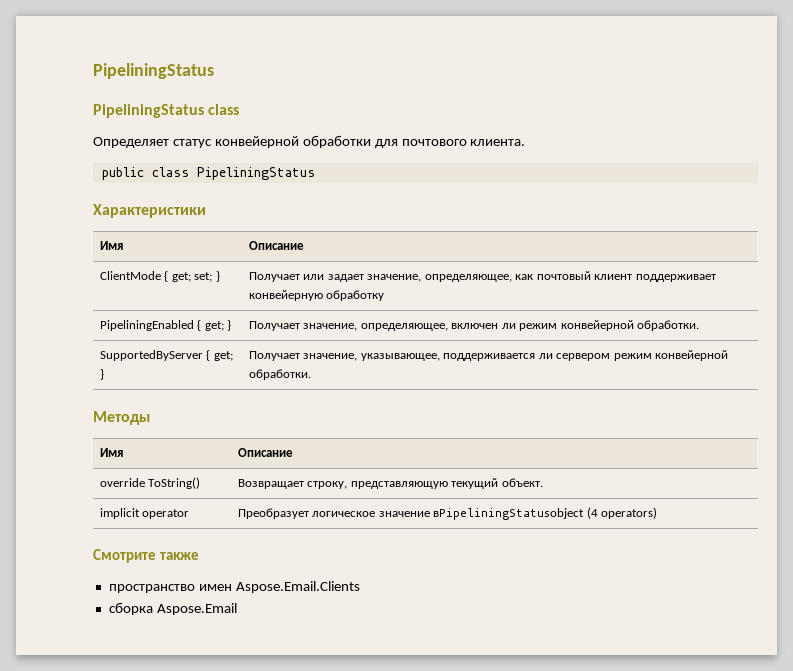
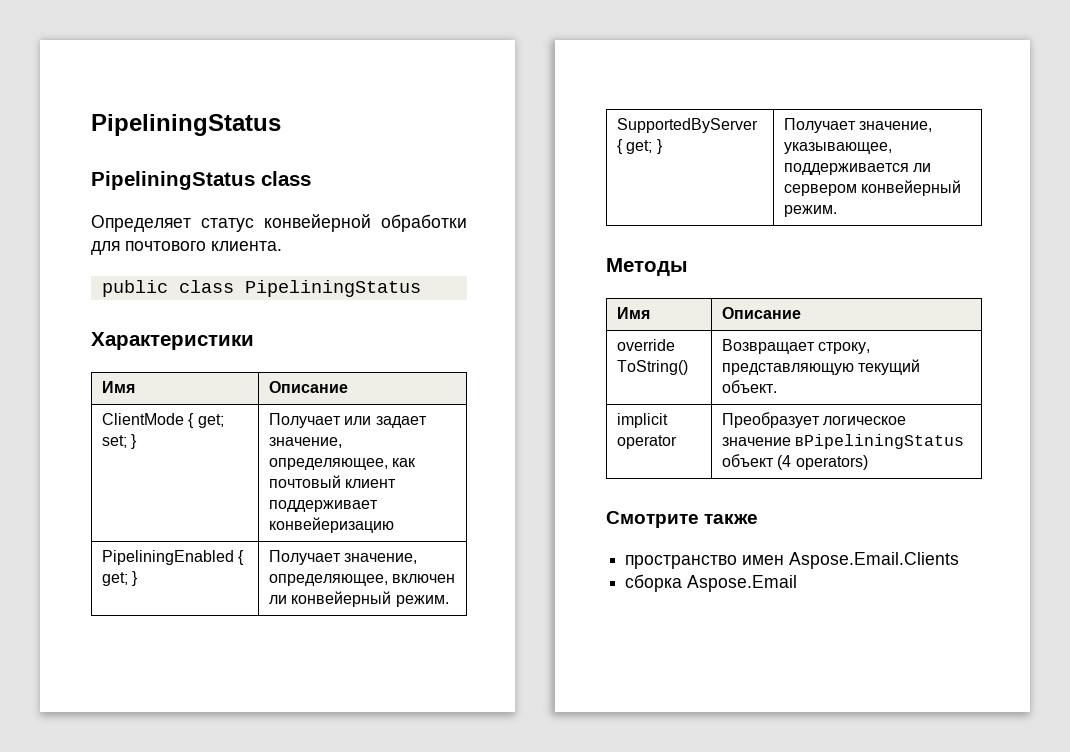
- ClientMode { get; set; } | Получает или задает значение, определяющее, как почтовый клиент поддерживает конвейерную обработку
+ ClientMode { get; set; } | Получает или задает значение, определяющее, как почтовый клиент поддерживает конвейеризацию
- PipeliningEnabled { get; } | Получает значение, определяющее, включен ли режим конвейерной обработки.
+ PipeliningEnabled { get; } | Получает значение, определяющее, включен ли конвейерный режим.
- SupportedByServer { get; } | Получает значение, указывающее, поддерживается ли сервером режим конвейерной обработки.
+ SupportedByServer { get; } | Получает значение, указывающее, поддерживается ли сервером конвейерный режим.
- implicit operator | Преобразует логическое значение вPipeliningStatusobject (4 operators)
+ implicit operator | Преобразует логическое значение вPipeliningStatus объект (4 operators)

